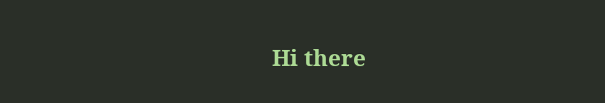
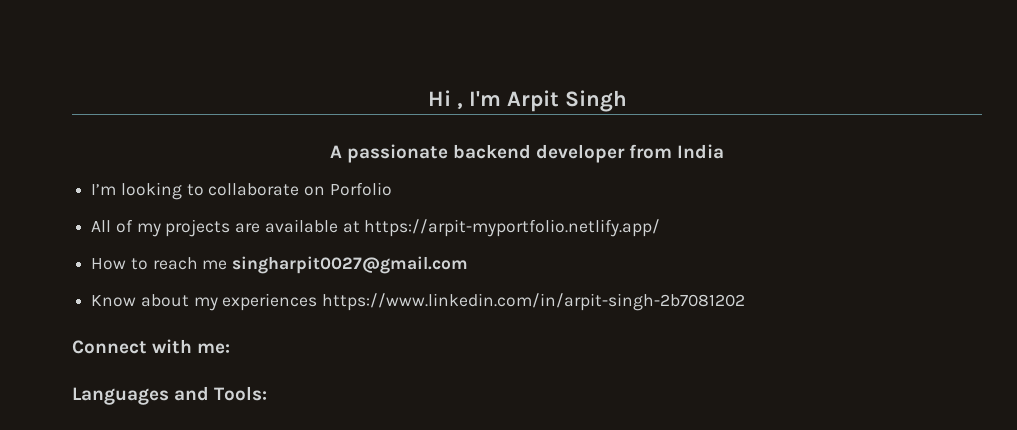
- Hi there
+ Hi , I'm Arpit Singh
+ A passionate backend developer from India
+ I’m looking to collaborate on Porfolio
+ All of my projects are available at https://arpit-myportfolio.netlify.app/
+ How to reach me singharpit0027@gmail.com
+ Know about my experiences https://www.linkedin.com/in/arpit-singh-2b7081202
+ Connect with me:
+ Languages and Tools:

